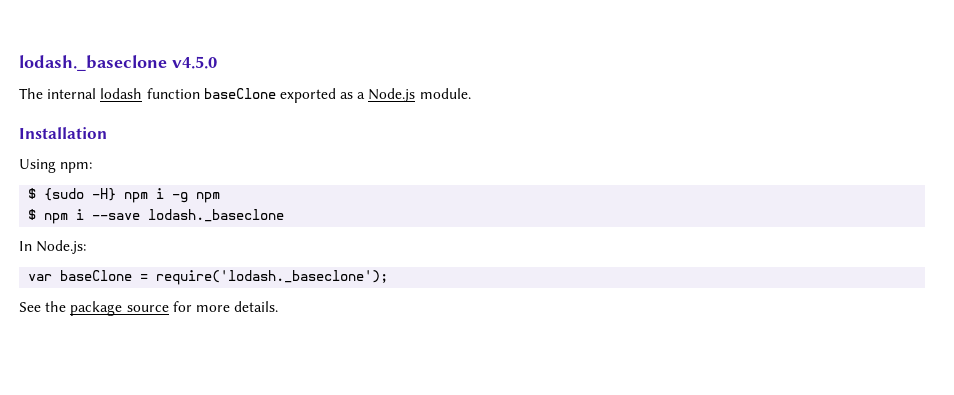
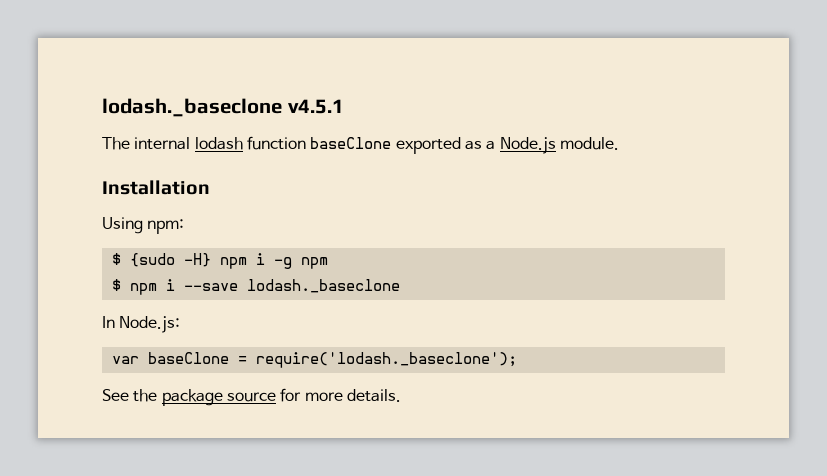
- lodash._baseclone v4.5.0
+ lodash._baseclone v4.5.1

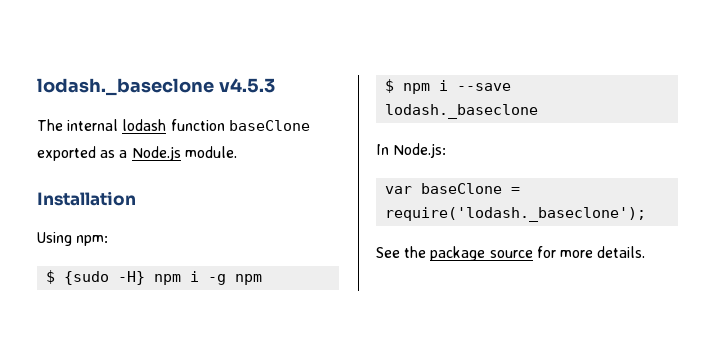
- lodash._baseclone v4.5.1
+ lodash._baseclone v4.5.3

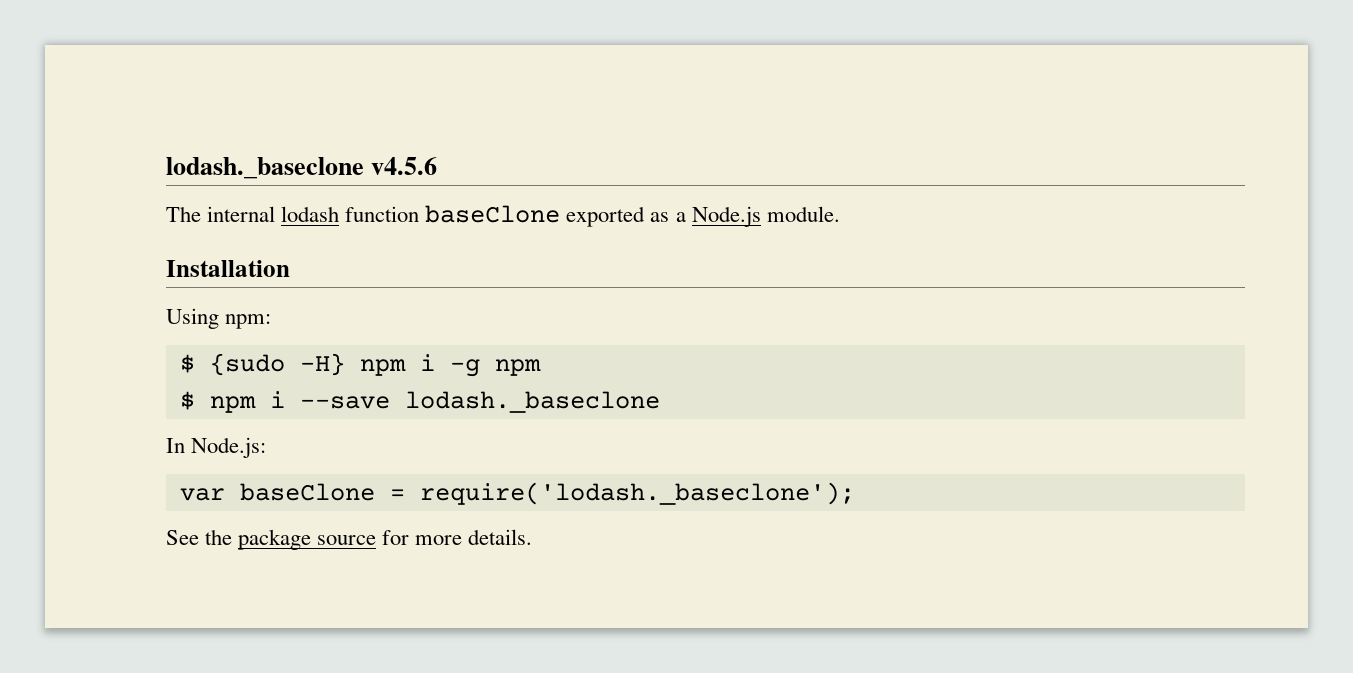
- lodash._baseclone v4.5.3
+ lodash._baseclone v4.5.6

